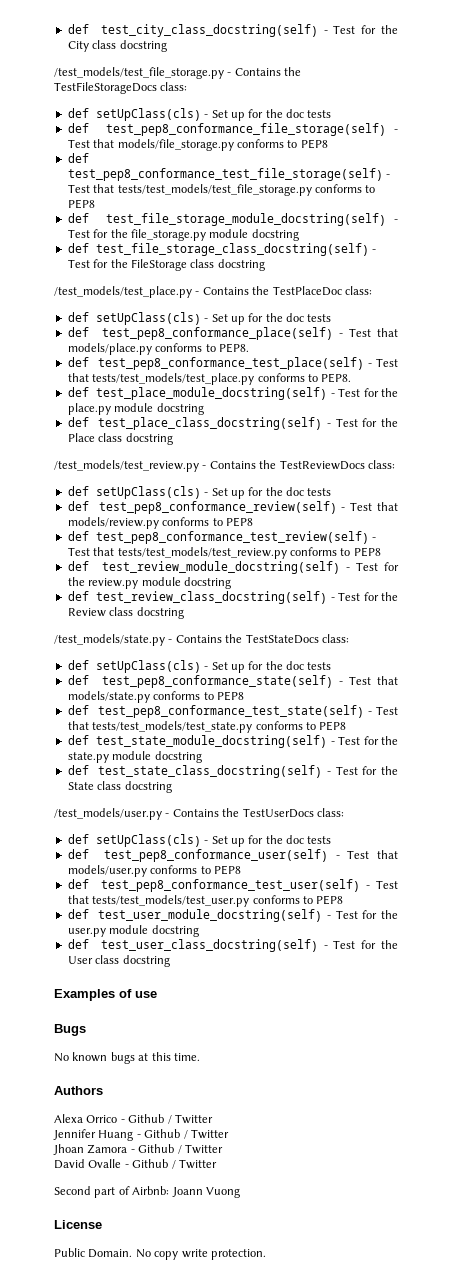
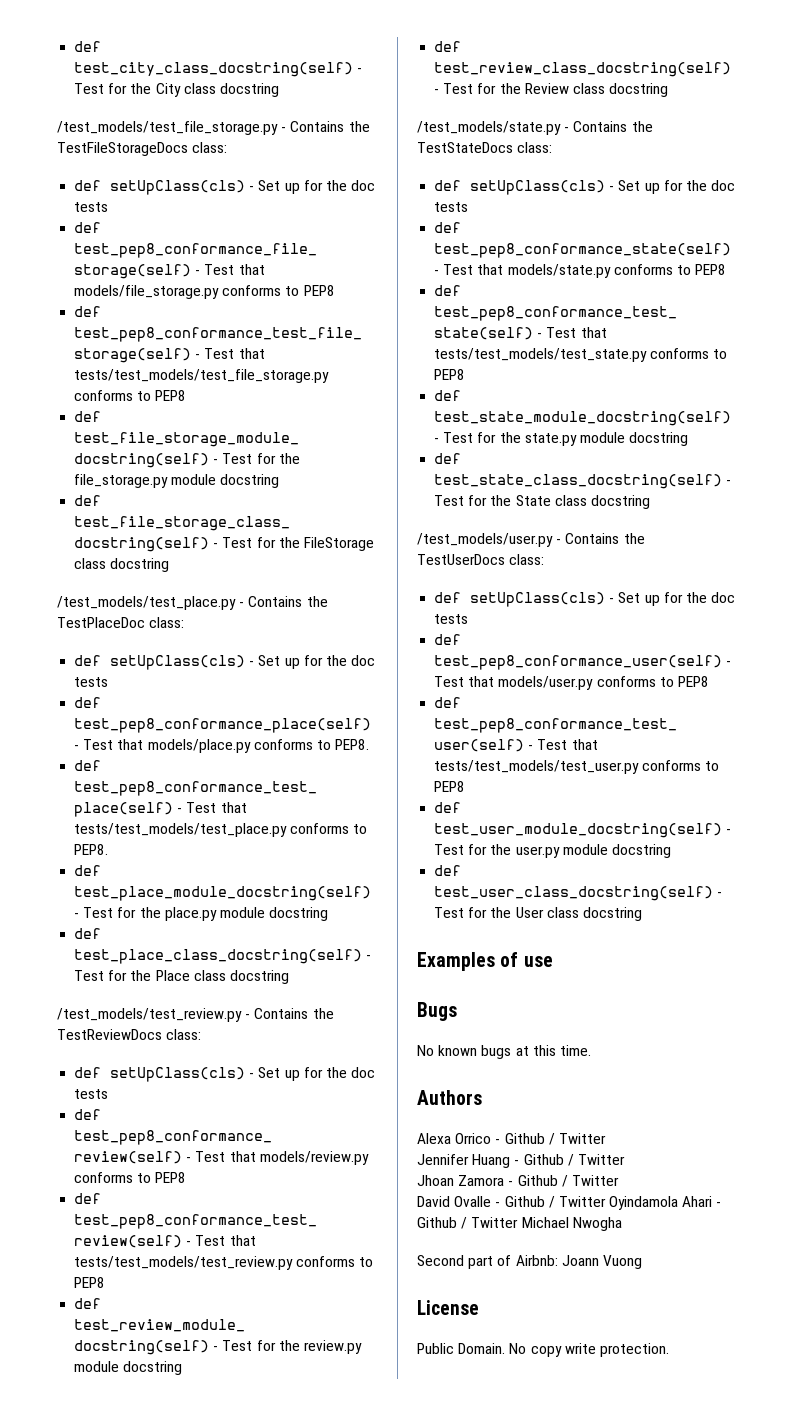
- David Ovalle - Github / Twitter
+ David Ovalle - Github / Twitter Oyindamola Ahari - Github / Twitter Michael Nwogha

